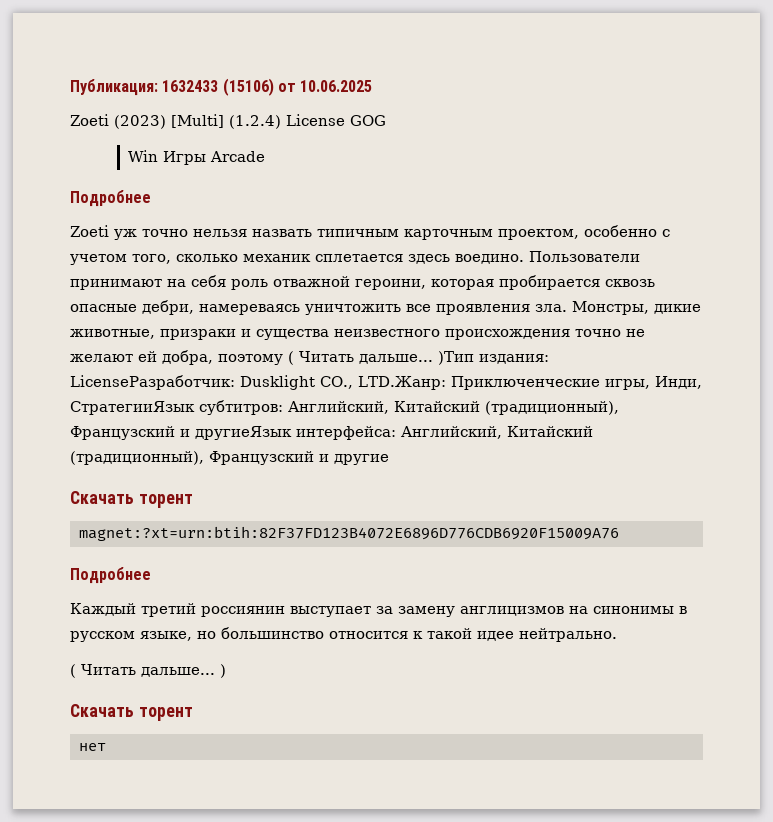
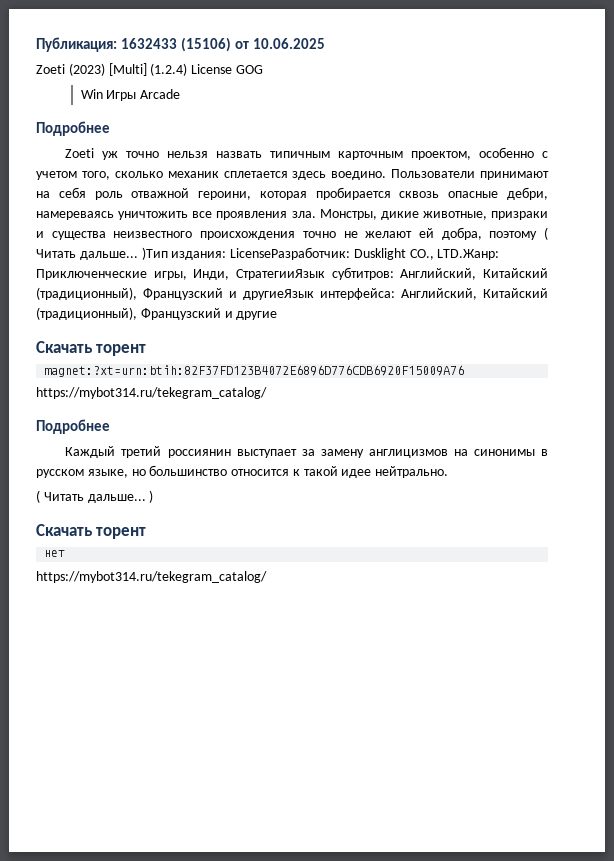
  magnet:?xt=urn:btih:82F37FD123B4072E6896D776CDB6920F15009A76
+ https://mybot314.ru/tekegram_catalog/
  нет
+ https://mybot314.ru/tekegram_catalog/

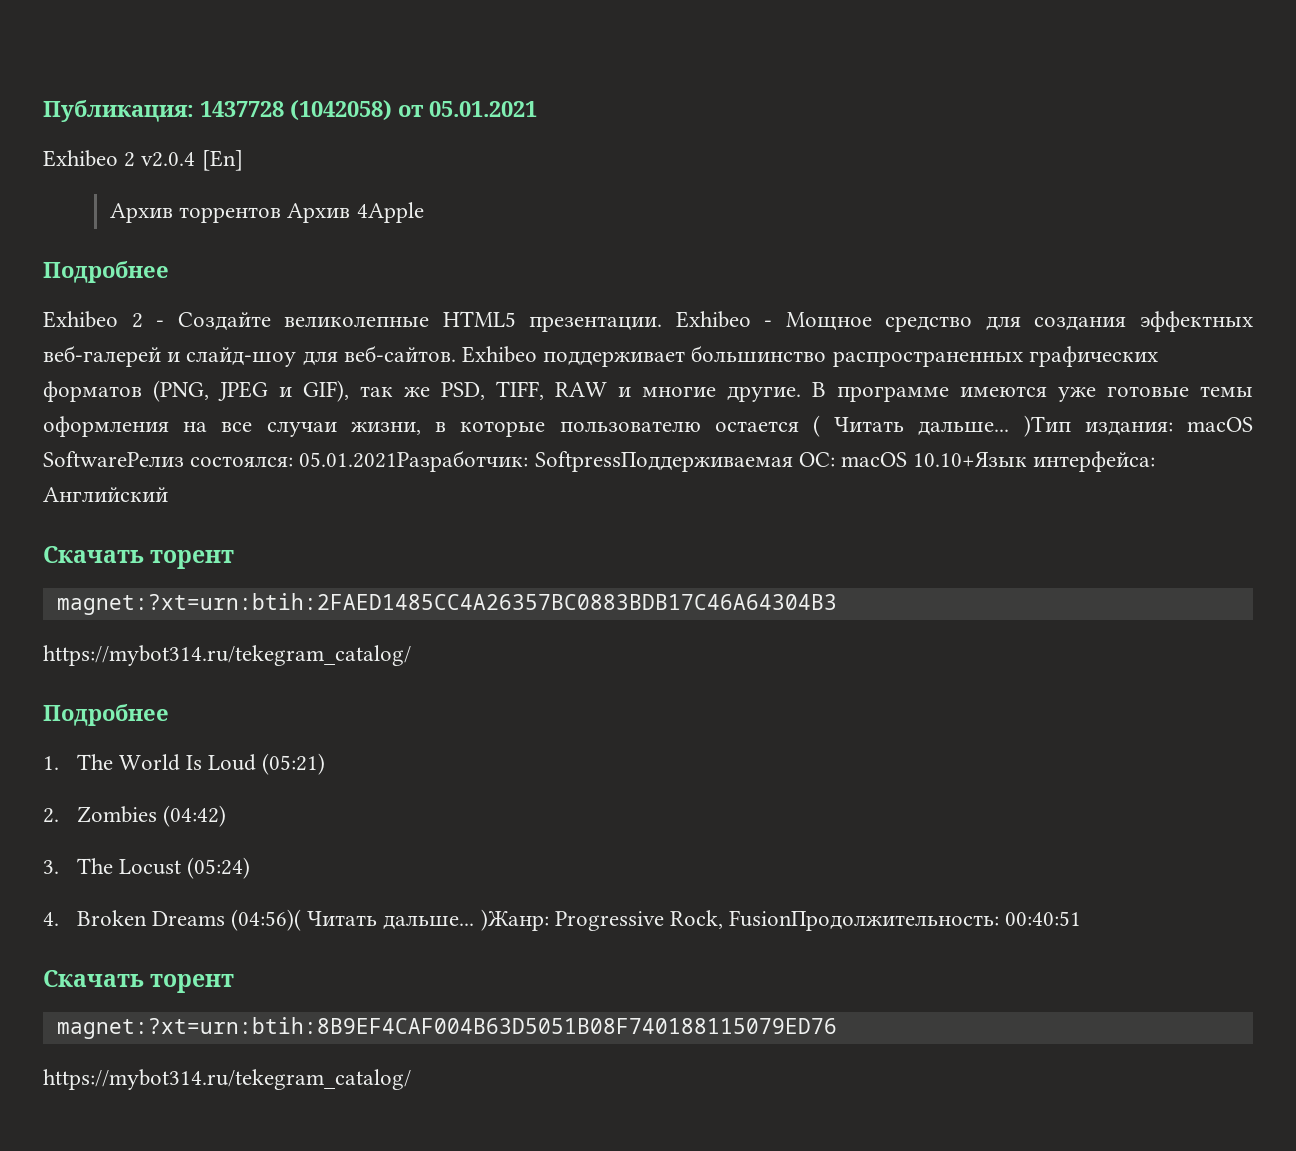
- Публикация: 1632433 (15106) от 10.06.2025
- Zoeti (2023) [Multi] (1.2.4) License GOG
- Win Игры Arcade
+ Публикация: 1437728 (1042058) от 05.01.2021
+ Exhibeo 2 v2.0.4 [En]
+ Архив торрентов Архив 4Apple
  Подробнее
- Zoeti уж точно нельзя назвать типичным карточным проектом, особенно с учетом того, сколько механик сплетается здесь воедино. Пользователи принимают на себя роль отважной героини, которая пробирается сквозь опасные дебри, намереваясь уничтожить все проявления зла. Монстры, дикие животные, призраки и существа неизвестного происхождения точно не желают ей добра, поэтому ( Читать дальше... )Тип издания: LicenseРазработчик: Dusklight CO., LTD.Жанр: Приключенческие игры, Инди, СтратегииЯзык субтитров: Английский, Китайский (традиционный), Французский и другиеЯзык интерфейса: Английский, Китайский (традиционный), Французский и другие
+ Exhibeo 2 - Создайте великолепные HTML5 презентации. Exhibeo - Мощное средство для создания эффектных веб-галерей и слайд-шоу для веб-сайтов. Exhibeo поддерживает большинство распространенных графических форматов (PNG, JPEG и GIF), так же PSD, TIFF, RAW и многие другие. В программе имеются уже готовые темы оформления на все случаи жизни, в которые пользователю остается ( Читать дальше... )Тип издания: macOS SoftwareРелиз состоялся: 05.01.2021Разработчик: SoftpressПоддерживаемая ОС: macOS 10.10+Язык интерфейса: Английский
  Скачать торент
- magnet:?xt=urn:btih:82F37FD123B4072E6896D776CDB6920F15009A76
+ magnet:?xt=urn:btih:2FAED1485CC4A26357BC0883BDB17C46A64304B3
- Каждый третий россиянин выступает за замену англицизмов на синонимы в русском языке, но большинство относится к такой идее нейтрально.
- ( Читать дальше... )
+ 1. The World Is Loud (05:21)
+ 2. Zombies (04:42)
+ 3. The Locust (05:24)
+ 4. Broken Dreams (04:56)( Читать дальше... )Жанр: Progressive Rock, FusionПродолжительность: 00:40:51
  Скачать торент
- нет
+ magnet:?xt=urn:btih:8B9EF4CAF004B63D5051B08F740188115079ED76

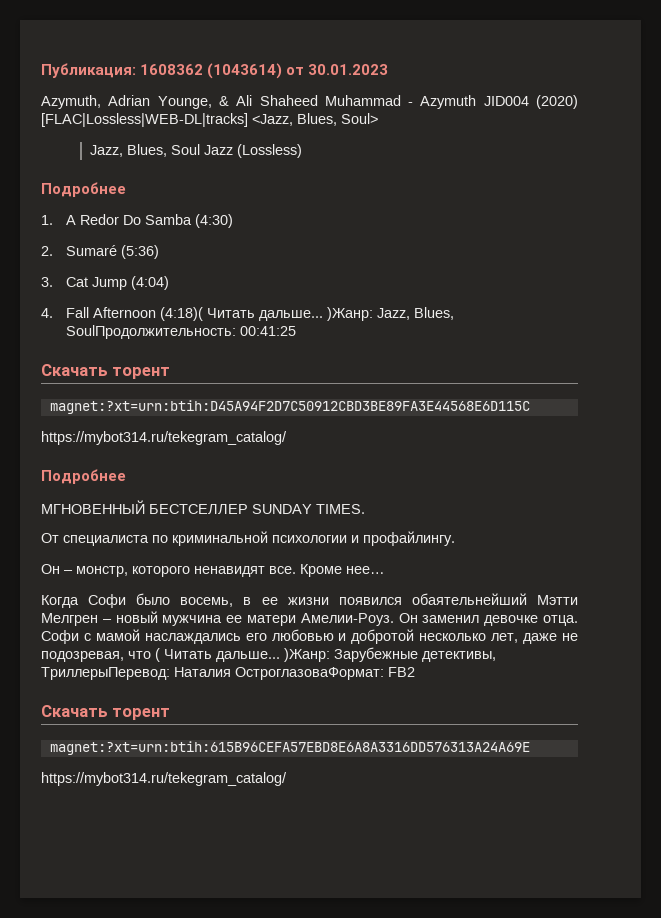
- Публикация: 1437728 (1042058) от 05.01.2021
- Exhibeo 2 v2.0.4 [En]
- Архив торрентов Архив 4Apple
+ Публикация: 1608362 (1043614) от 30.01.2023
+ Azymuth, Adrian Younge, & Ali Shaheed Muhammad - Azymuth JID004 (2020) [FLAC|Lossless|WEB-DL|tracks] <Jazz, Blues, Soul>
+ Jazz, Blues, Soul Jazz (Lossless)
  Подробнее
- Exhibeo 2 - Создайте великолепные HTML5 презентации. Exhibeo - Мощное средство для создания эффектных веб-галерей и слайд-шоу для веб-сайтов. Exhibeo поддерживает большинство распространенных графических форматов (PNG, JPEG и GIF), так же PSD, TIFF, RAW и многие другие. В программе имеются уже готовые темы оформления на все случаи жизни, в которые пользователю остается ( Читать дальше... )Тип издания: macOS SoftwareРелиз состоялся: 05.01.2021Разработчик: SoftpressПоддерживаемая ОС: macOS 10.10+Язык интерфейса: Английский
+ 1. A Redor Do Samba (4:30)
+ 2. Sumaré (5:36)
+ 3. Cat Jump (4:04)
+ 4. Fall Afternoon (4:18)( Читать дальше... )Жанр: Jazz, Blues, SoulПродолжительность: 00:41:25
  Скачать торент
- magnet:?xt=urn:btih:2FAED1485CC4A26357BC0883BDB17C46A64304B3
+ magnet:?xt=urn:btih:D45A94F2D7C50912CBD3BE89FA3E44568E6D115C
- 1. The World Is Loud (05:21)
- 2. Zombies (04:42)
- 3. The Locust (05:24)
- 4. Broken Dreams (04:56)( Читать дальше... )Жанр: Progressive Rock, FusionПродолжительность: 00:40:51
+ МГНОВЕННЫЙ БЕСТСЕЛЛЕР SUNDAY TIMES.
+ От специалиста по криминальной психологии и профайлингу.
+ Он – монстр, которого ненавидят все. Кроме нее…
+ Когда Софи было восемь, в ее жизни появился обаятельнейший Мэтти Мелгрен – новый мужчина ее матери Амелии-Роуз. Он заменил девочке отца. Софи с мамой наслаждались его любовью и добротой несколько лет, даже не подозревая, что ( Читать дальше... )Жанр: Зарубежные детективы, ТриллерыПеревод: Наталия ОстроглазоваФормат: FB2
  Скачать торент
- magnet:?xt=urn:btih:8B9EF4CAF004B63D5051B08F740188115079ED76
+ magnet:?xt=urn:btih:615B96CEFA57EBD8E6A8A3316DD576313A24A69E

